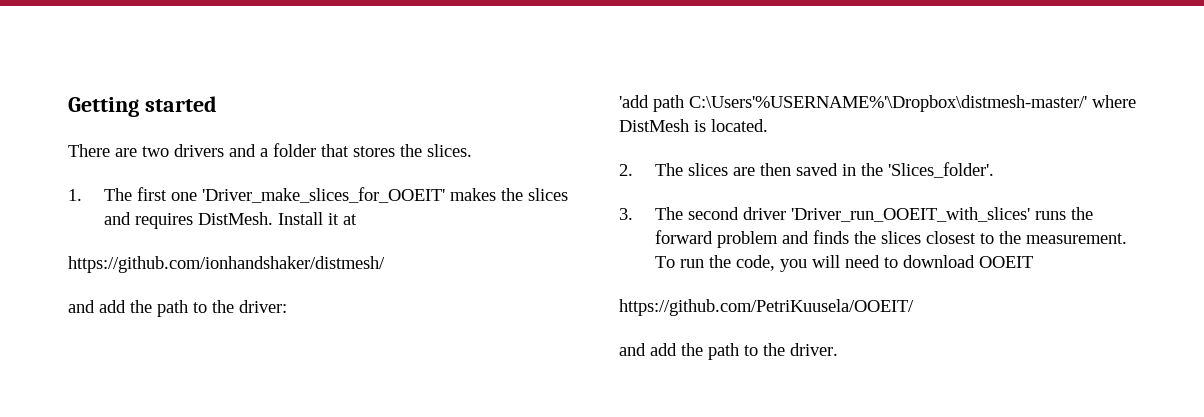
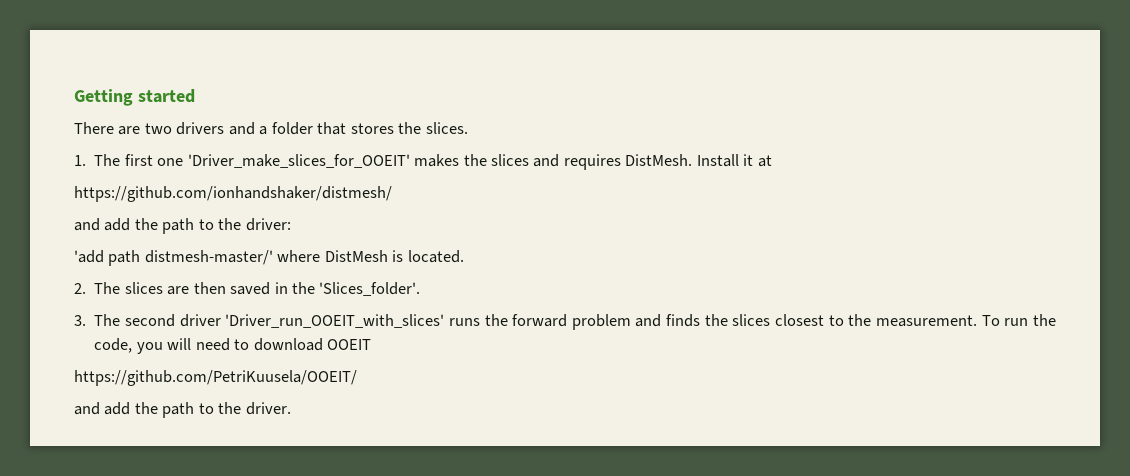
- 'add path C:\Users'%USERNAME%'\Dropbox\distmesh-master/' where DistMesh is located.
+ 'add path distmesh-master/' where DistMesh is located.

